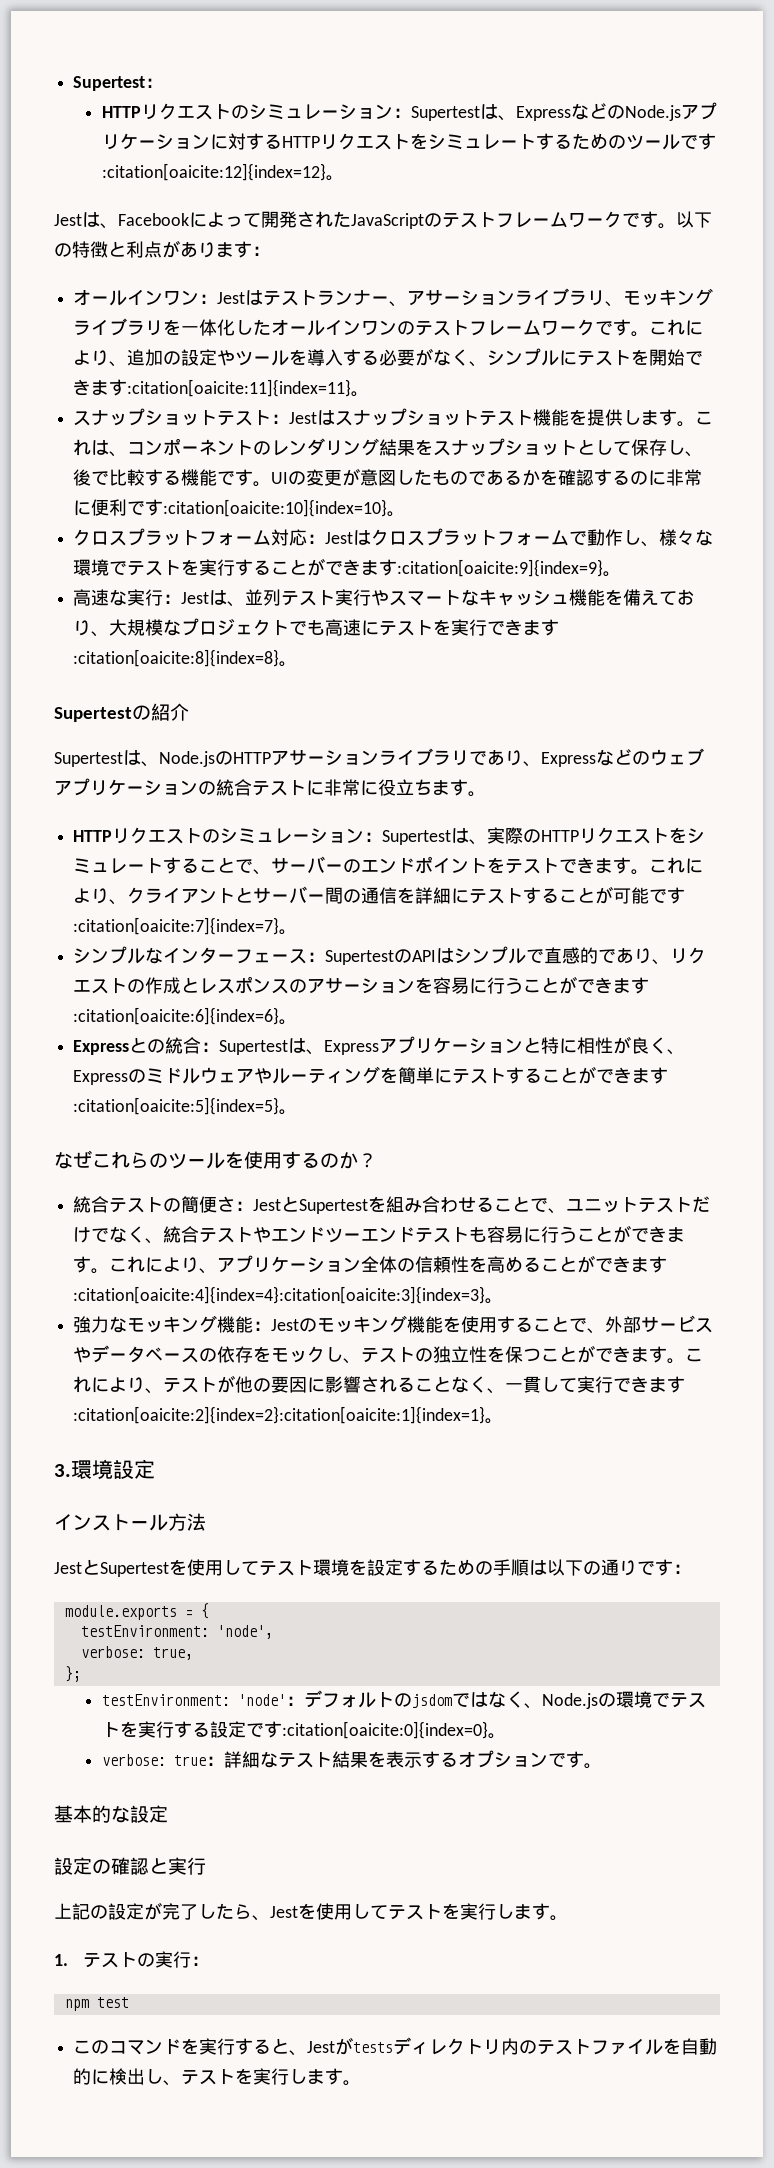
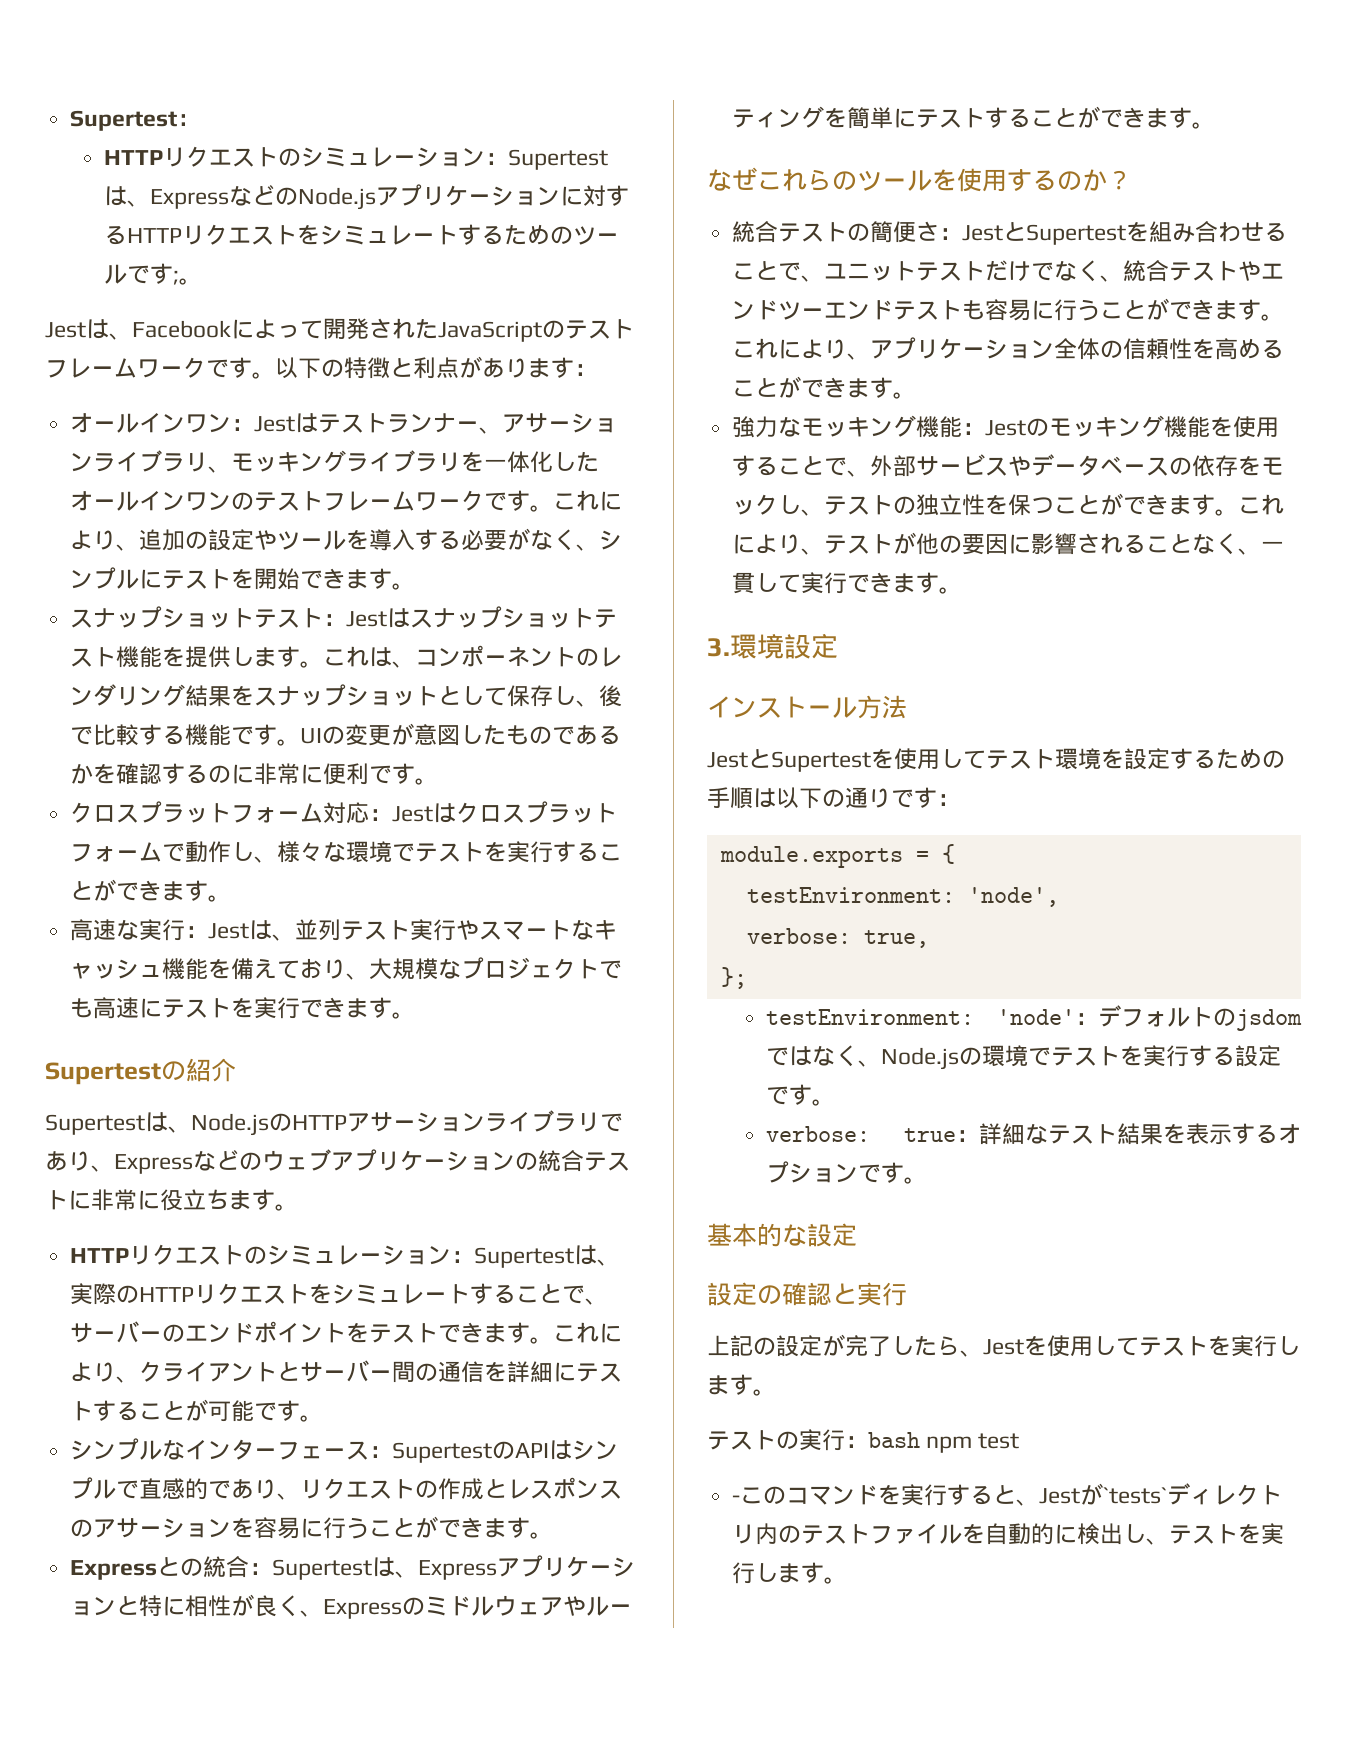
- HTTPリクエストのシミュレーション：Supertestは、ExpressなどのNode.jsアプリケーションに対するHTTPリクエストをシミュレートするためのツールです:citation[oaicite:12]{index=12}。
+ HTTPリクエストのシミュレーション：Supertestは、ExpressなどのNode.jsアプリケーションに対するHTTPリクエストをシミュレートするためのツールです;。
- これにより、追加の設定やツールを導入する必要がなく、シンプルにテストを開始できます:citation[oaicite:11]{index=11}。
+ これにより、追加の設定やツールを導入する必要がなく、シンプルにテストを開始できます。
- UIの変更が意図したものであるかを確認するのに非常に便利です:citation[oaicite:10]{index=10}。
+ UIの変更が意図したものであるかを確認するのに非常に便利です。
- クロスプラットフォーム対応：Jestはクロスプラットフォームで動作し、様々な環境でテストを実行することができます:citation[oaicite:9]{index=9}。
+ クロスプラットフォーム対応：Jestはクロスプラットフォームで動作し、様々な環境でテストを実行することができます。
- 高速な実行：Jestは、並列テスト実行やスマートなキャッシュ機能を備えており、大規模なプロジェクトでも高速にテストを実行できます:citation[oaicite:8]{index=8}。
+ 高速な実行：Jestは、並列テスト実行やスマートなキャッシュ機能を備えており、大規模なプロジェクトでも高速にテストを実行できます。
- これにより、クライアントとサーバー間の通信を詳細にテストすることが可能です:citation[oaicite:7]{index=7}。
+ これにより、クライアントとサーバー間の通信を詳細にテストすることが可能です。
- シンプルなインターフェース：SupertestのAPIはシンプルで直感的であり、リクエストの作成とレスポンスのアサーションを容易に行うことができます:citation[oaicite:6]{index=6}。
+ シンプルなインターフェース：SupertestのAPIはシンプルで直感的であり、リクエストの作成とレスポンスのアサーションを容易に行うことができます。
- Expressとの統合：Supertestは、Expressアプリケーションと特に相性が良く、Expressのミドルウェアやルーティングを簡単にテストすることができます:citation[oaicite:5]{index=5}。
+ Expressとの統合：Supertestは、Expressアプリケーションと特に相性が良く、Expressのミドルウェアやルーティングを簡単にテストすることができます。
- これにより、アプリケーション全体の信頼性を高めることができます:citation[oaicite:4]{index=4}:citation[oaicite:3]{index=3}。
+ これにより、アプリケーション全体の信頼性を高めることができます。
- これにより、テストが他の要因に影響されることなく、一貫して実行できます:citation[oaicite:2]{index=2}:citation[oaicite:1]{index=1}。
+ これにより、テストが他の要因に影響されることなく、一貫して実行できます。
- testEnvironment: 'node'：デフォルトのjsdomではなく、Node.jsの環境でテストを実行する設定です:citation[oaicite:0]{index=0}。
+ testEnvironment: 'node'：デフォルトのjsdomではなく、Node.jsの環境でテストを実行する設定です。
- 1.テストの実行：
- npm test
+ テストの実行：bash npm test
- このコマンドを実行すると、Jestがtestsディレクトリ内のテストファイルを自動的に検出し、テストを実行します。
+ -このコマンドを実行すると、Jestが`tests`ディレクトリ内のテストファイルを自動的に検出し、テストを実行します。

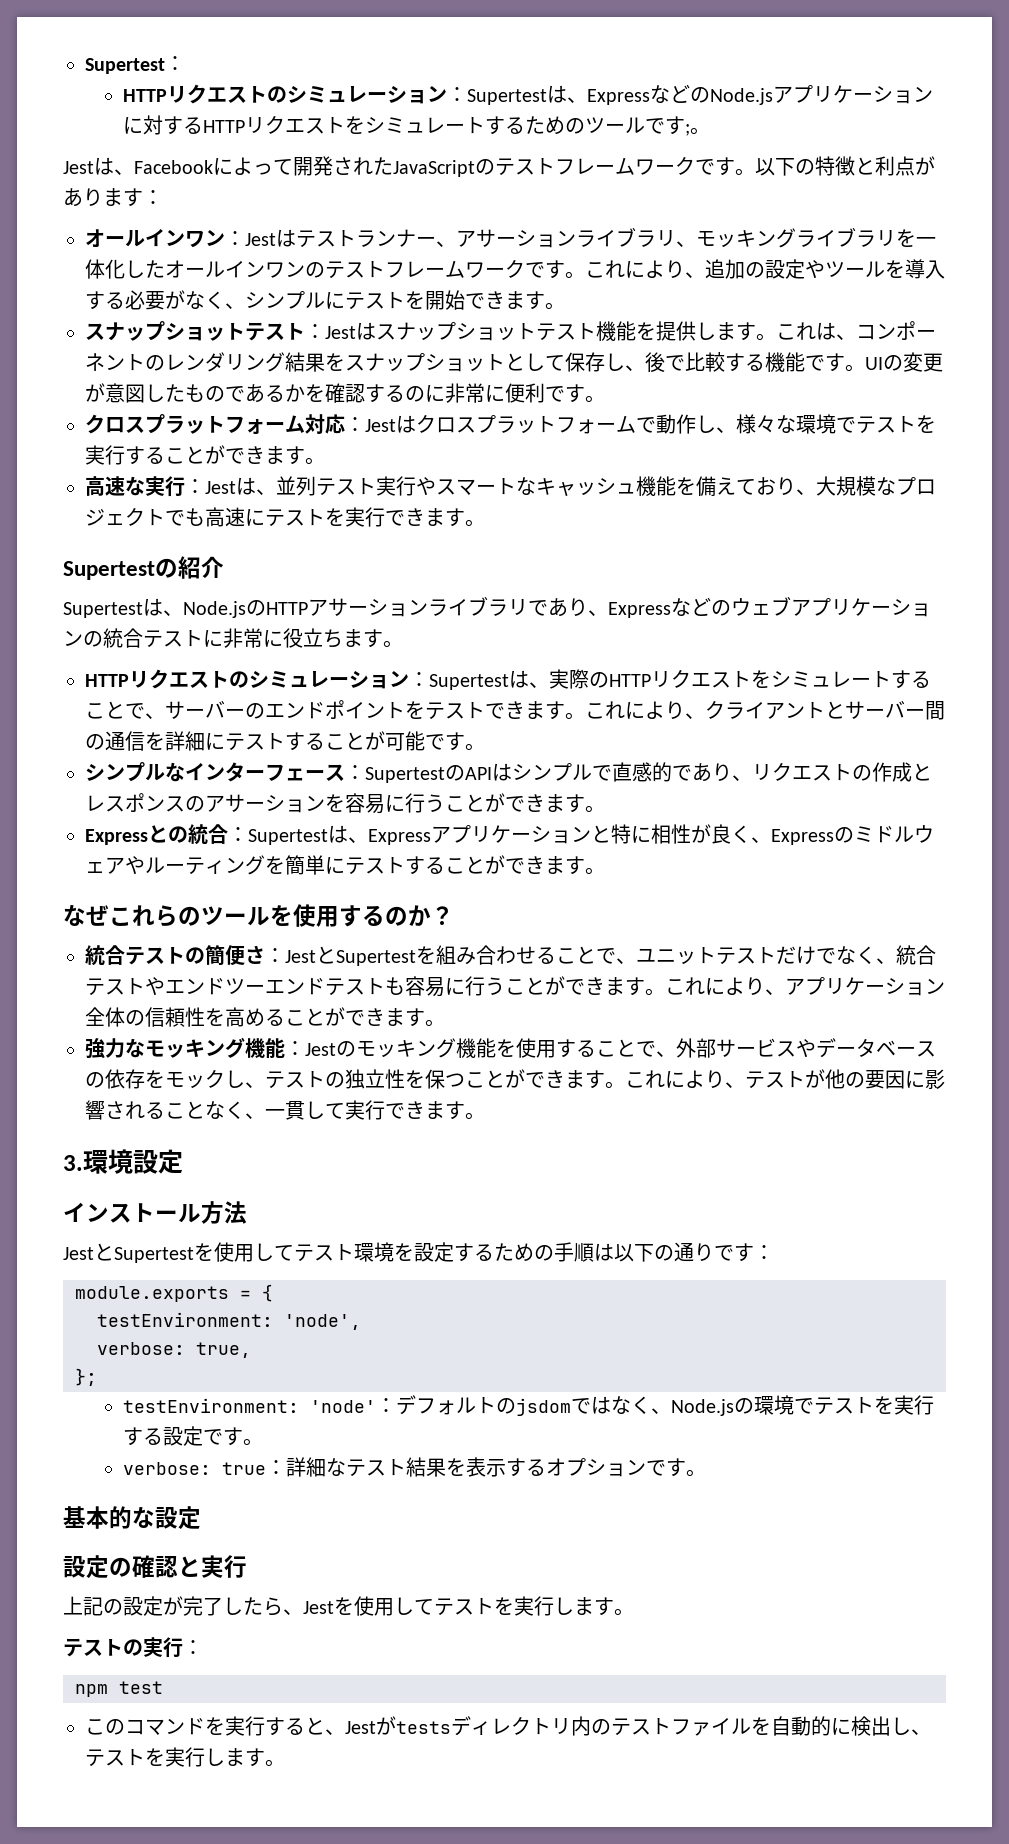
- テストの実行：bash npm test
+ テストの実行：
+ npm test
- -このコマンドを実行すると、Jestが`tests`ディレクトリ内のテストファイルを自動的に検出し、テストを実行します。
+ このコマンドを実行すると、Jestがtestsディレクトリ内のテストファイルを自動的に検出し、テストを実行します。

